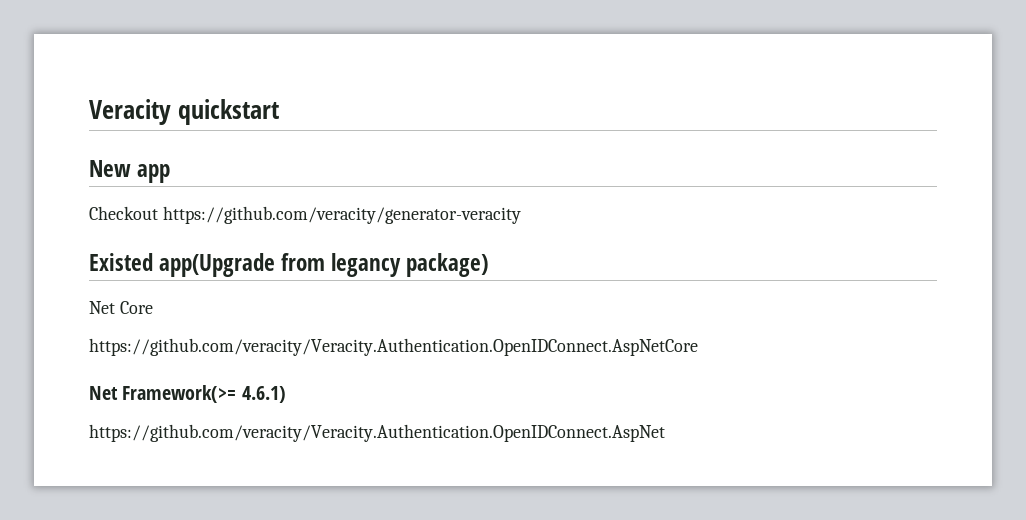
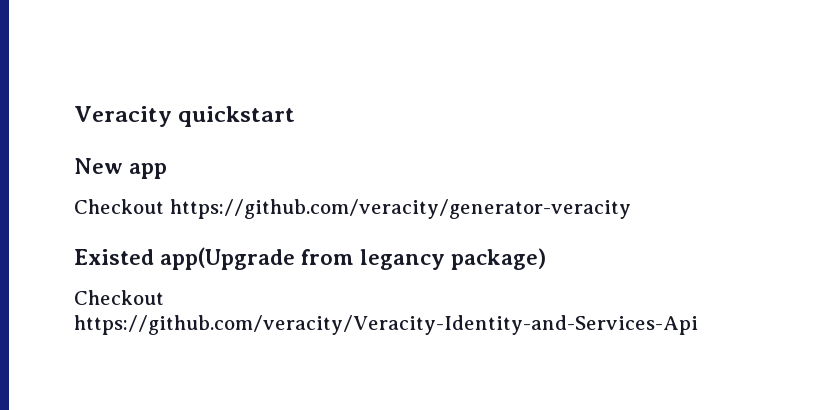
- Net Core
- https://github.com/veracity/Veracity.Authentication.OpenIDConnect.AspNetCore
- Net Framework(>= 4.6.1)
- https://github.com/veracity/Veracity.Authentication.OpenIDConnect.AspNet
+ Checkout https://github.com/veracity/Veracity-Identity-and-Services-Api

